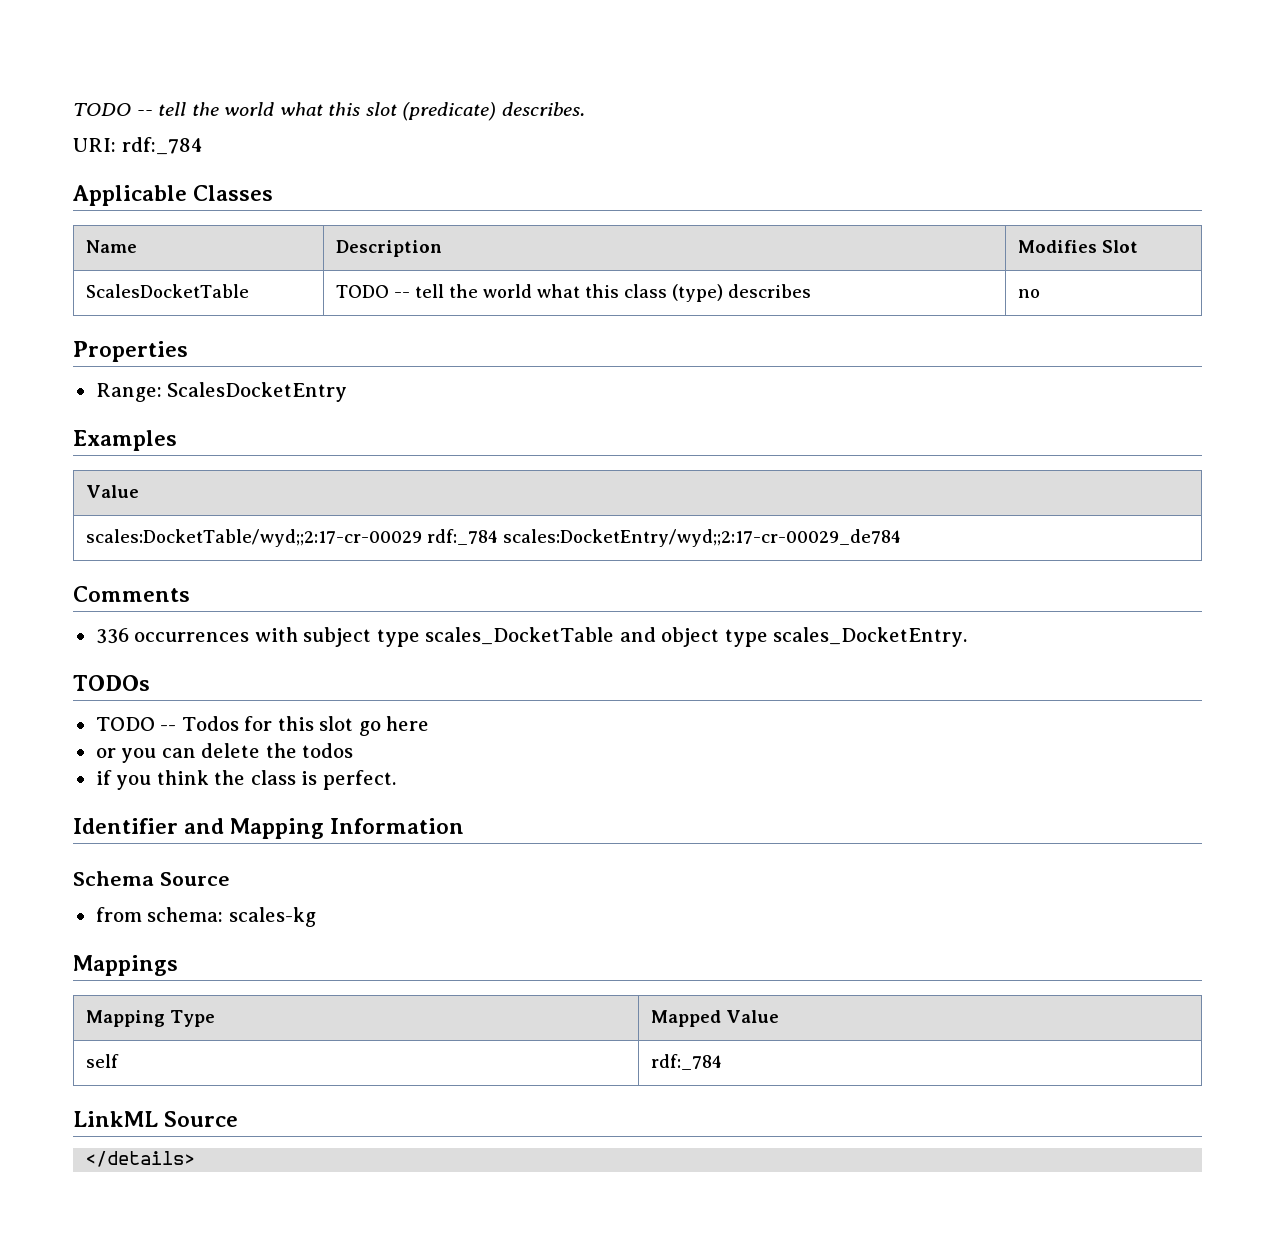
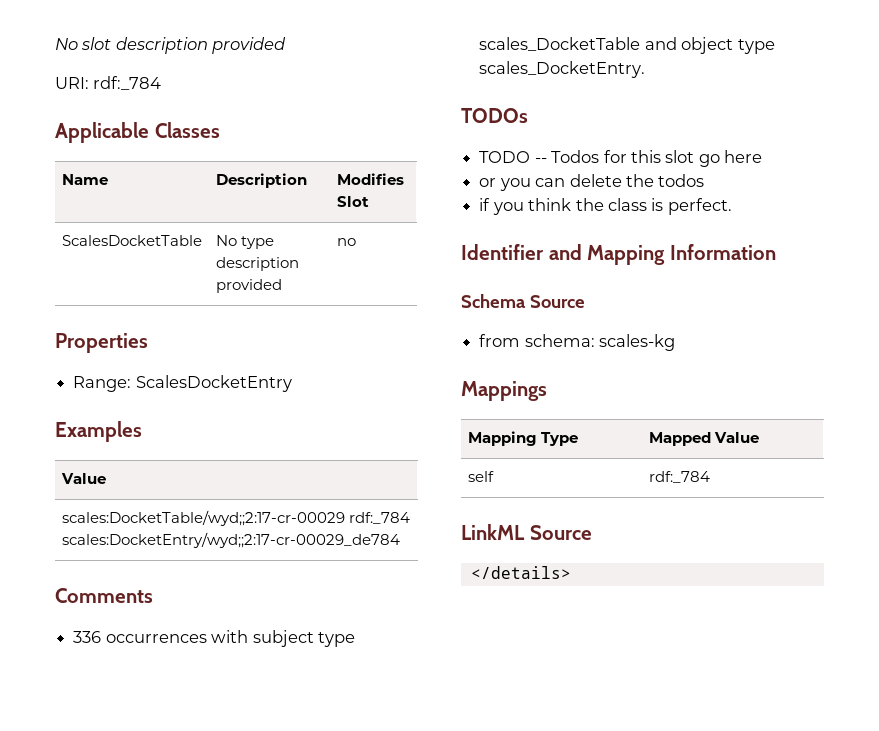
- TODO -- tell the world what this slot (predicate) describes.
+ No slot description provided
- ScalesDocketTable | TODO -- tell the world what this class (type) describes | no
+ ScalesDocketTable | No type description provided | no

